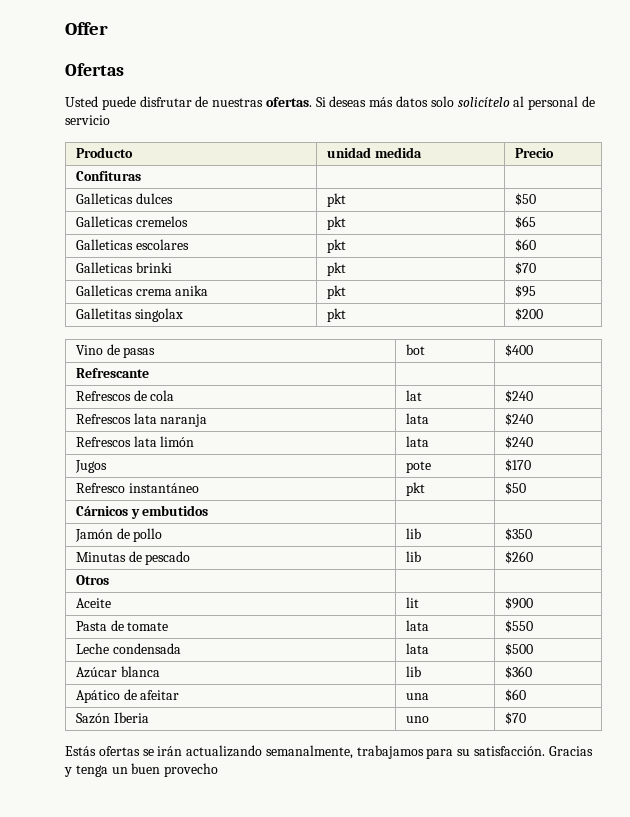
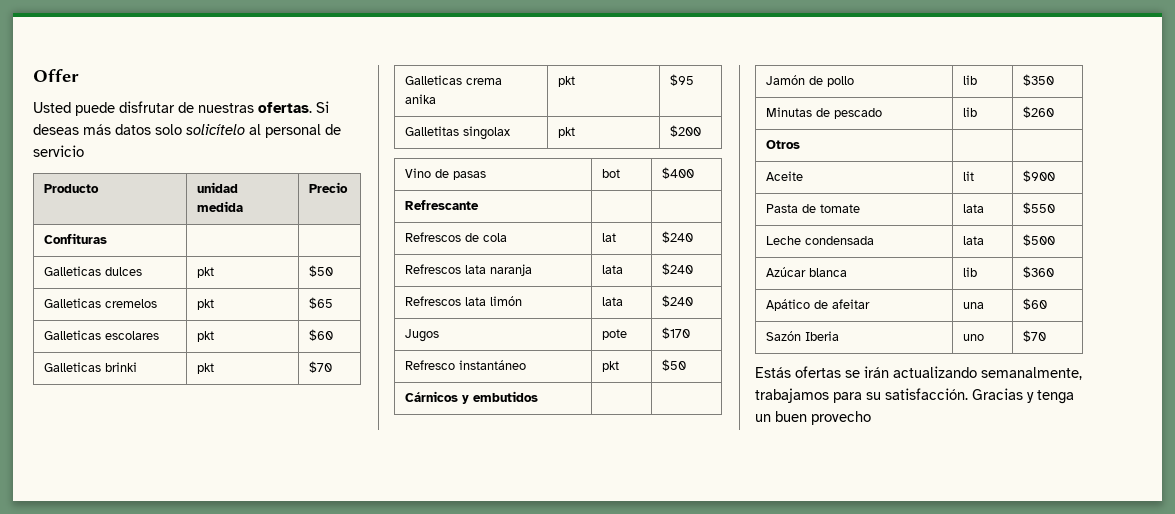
- Ofertas

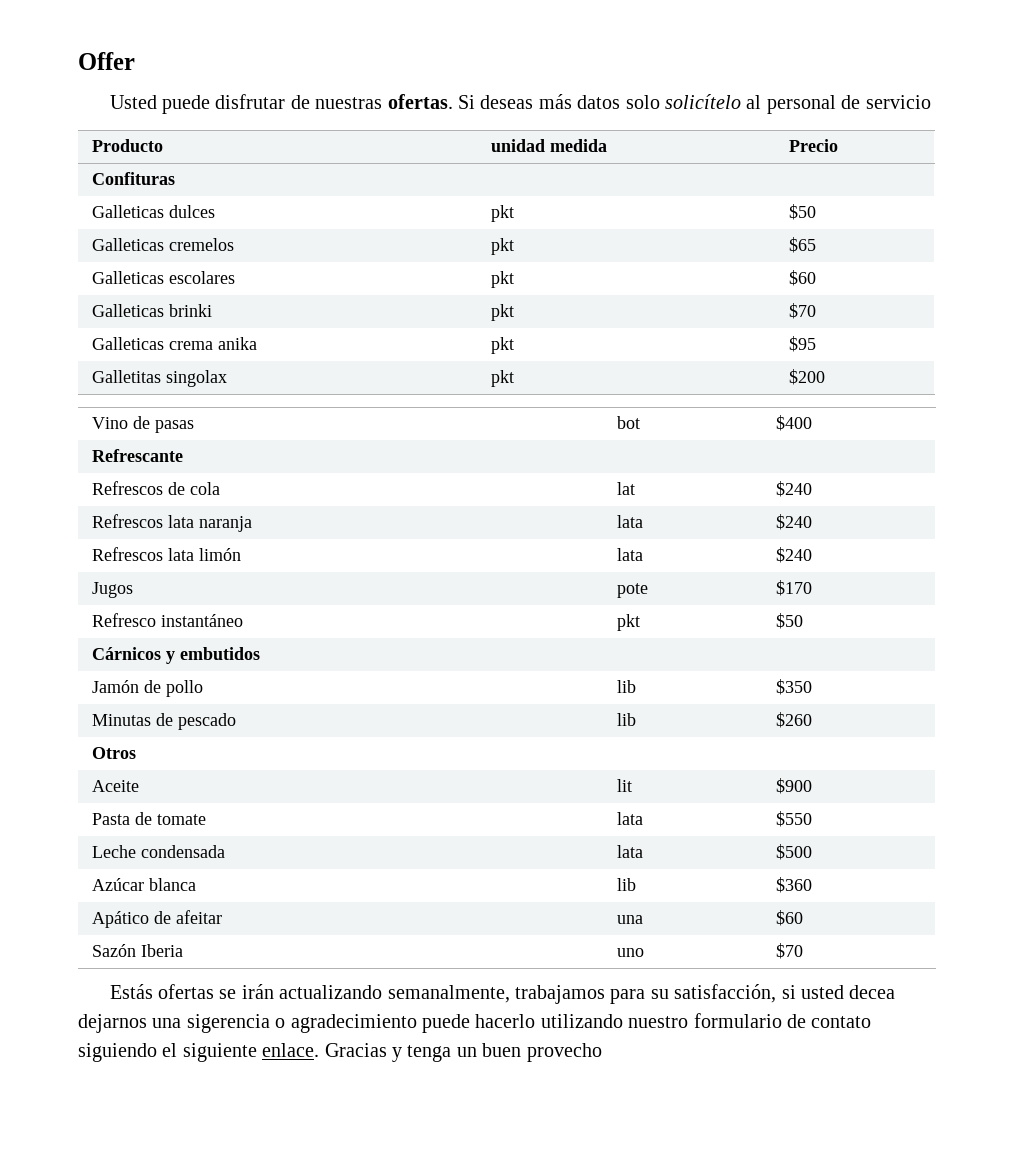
- Estás ofertas se irán actualizando semanalmente, trabajamos para su satisfacción.
+ Estás ofertas se irán actualizando semanalmente, trabajamos para su satisfacción, si usted decea dejarnos una sigerencia o agradecimiento puede hacerlo utilizando nuestro formulario de contato siguiendo el siguiente enlace.

